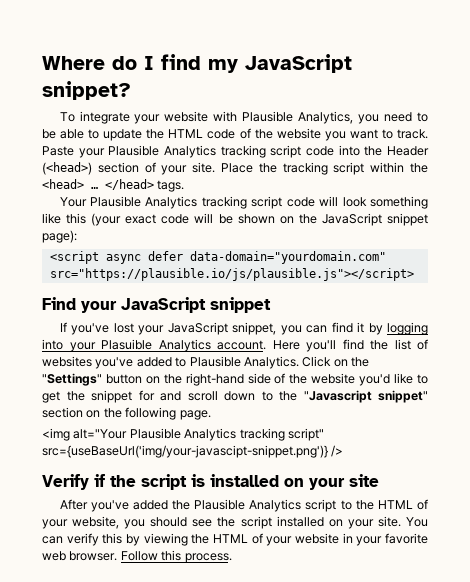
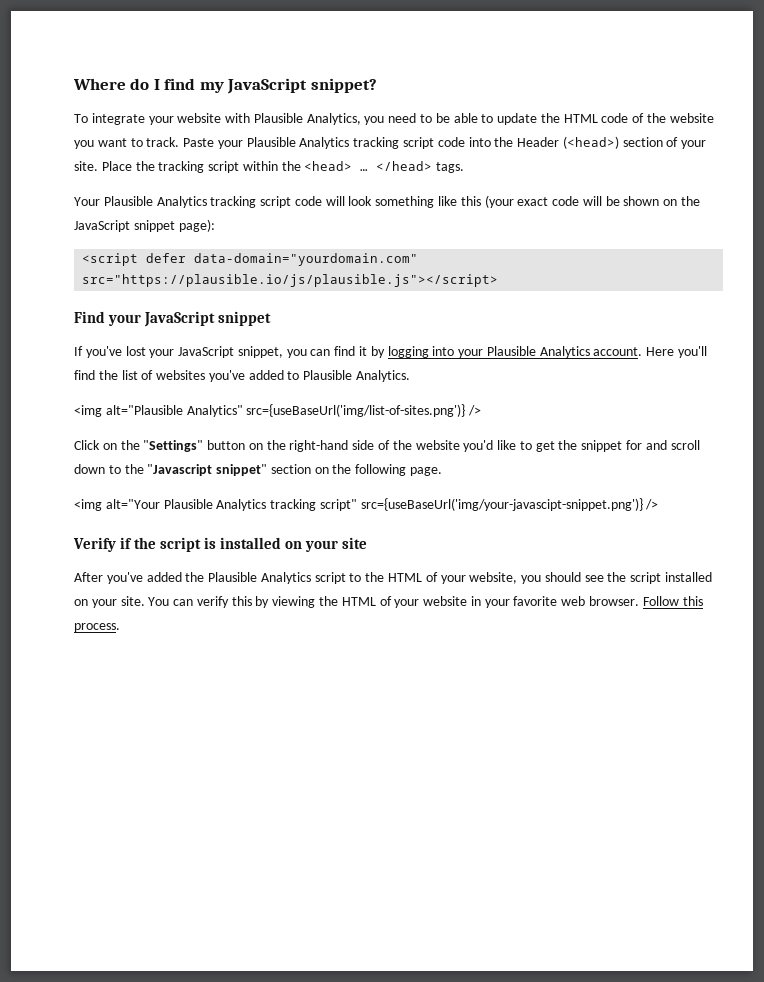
- <script async defer data-domain="yourdomain.com" src="https://plausible.io/js/plausible.js"></script>
+ <script defer data-domain="yourdomain.com" src="https://plausible.io/js/plausible.js"></script>
- If you've lost your JavaScript snippet, you can find it by logging into your Plasuible Analytics account.
+ If you've lost your JavaScript snippet, you can find it by logging into your Plausible Analytics account.
- Here you'll find the list of websites you've added to Plausible Analytics. Click on the "Settings" button on the right-hand side of the website you'd like to get the snippet for and scroll down to the "Javascript snippet" section on the following page.
+ Here you'll find the list of websites you've added to Plausible Analytics.
+ <img alt="Plausible Analytics" src={useBaseUrl('img/list-of-sites.png')} />
+ Click on the "Settings" button on the right-hand side of the website you'd like to get the snippet for and scroll down to the "Javascript snippet" section on the following page.

